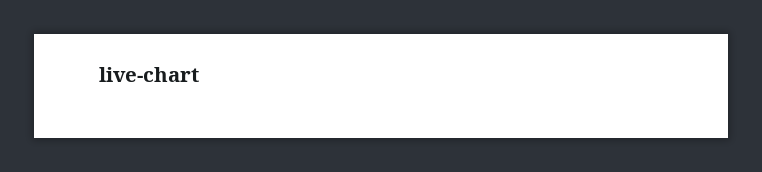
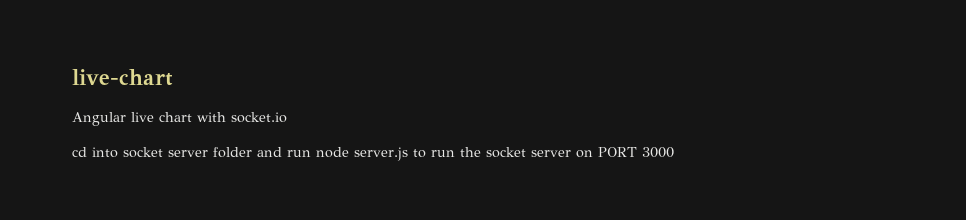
+ Angular live chart with socket.io
+ cd into socket server folder and run node server.js to run the socket server on PORT 3000

